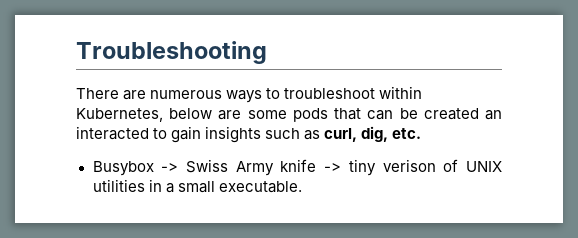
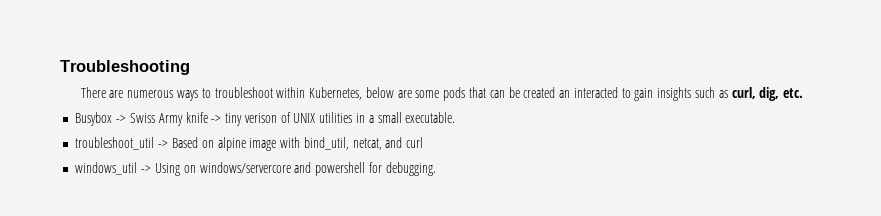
+ troubleshoot_util -> Based on alpine image with bind_util, netcat, and curl
+ windows_util -> Using on windows/servercore and powershell for debugging.

